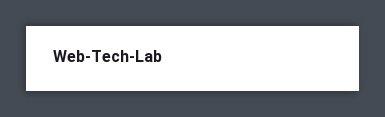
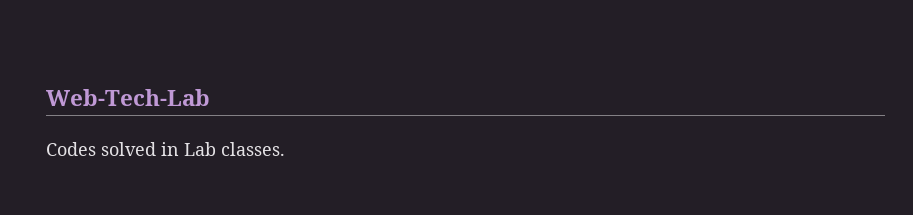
+ Codes solved in Lab classes.

